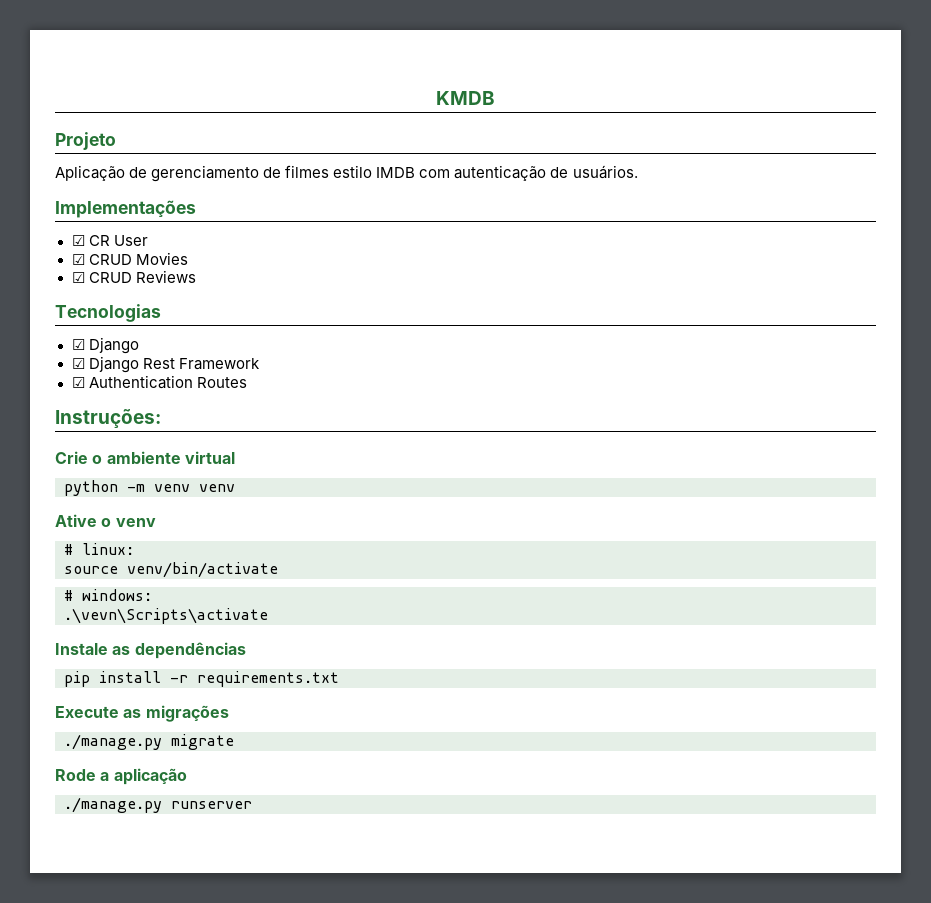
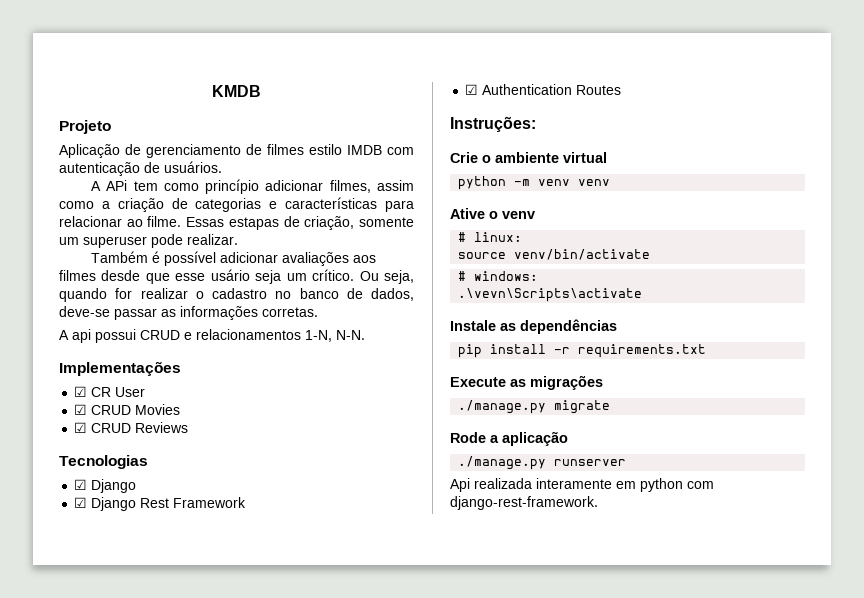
+ A APi tem como princípio adicionar filmes, assim como a criação de categorias e características para relacionar ao filme. Essas estapas de criação, somente um superuser pode realizar.
+ Também é possível adicionar avaliações aos filmes desde que esse usário seja um crítico. Ou seja, quando for realizar o cadastro no banco de dados, deve-se passar as informações corretas.
+ A api possui CRUD e relacionamentos 1-N, N-N.
+ Api realizada interamente em python com django-rest-framework.

